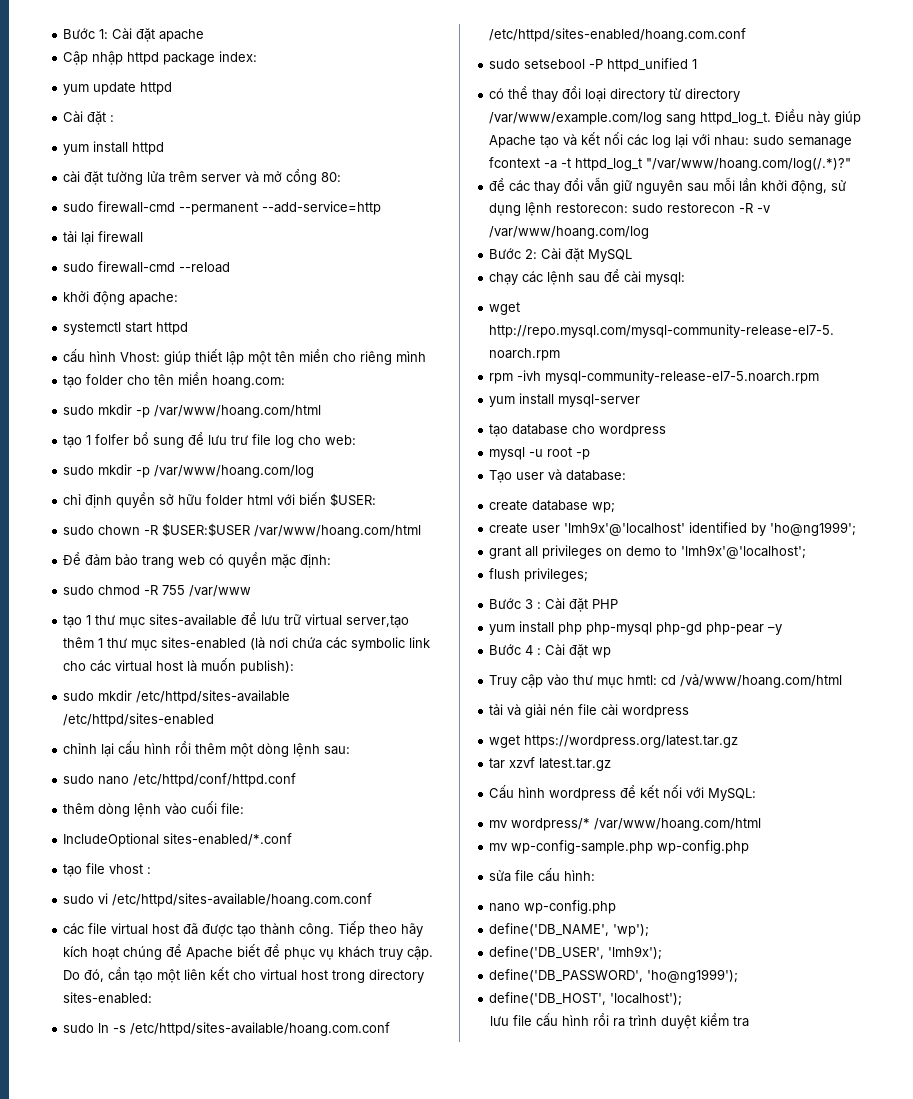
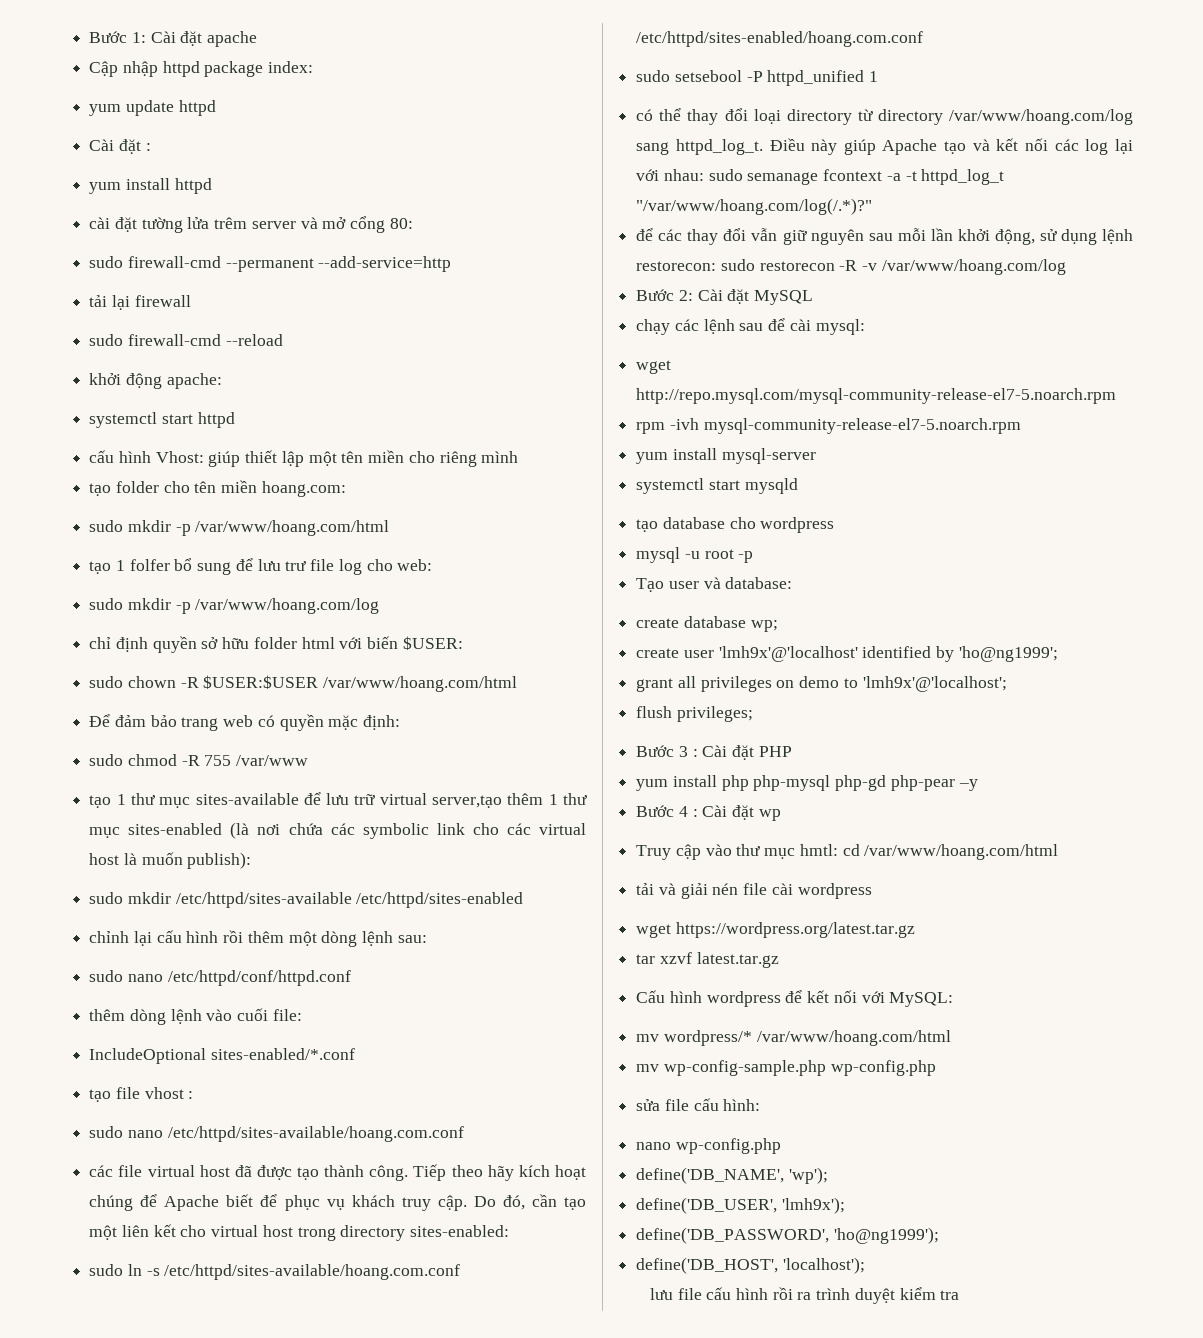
- sudo vi /etc/httpd/sites-available/hoang.com.conf
+ sudo nano /etc/httpd/sites-available/hoang.com.conf
- có thể thay đổi loại directory từ directory /var/www/example.com/log sang httpd_log_t.
+ có thể thay đổi loại directory từ directory /var/www/hoang.com/log sang httpd_log_t.
+ systemctl start mysqld
- Truy cập vào thư mục hmtl: cd /vả/www/hoang.com/html
+ Truy cập vào thư mục hmtl: cd /var/www/hoang.com/html

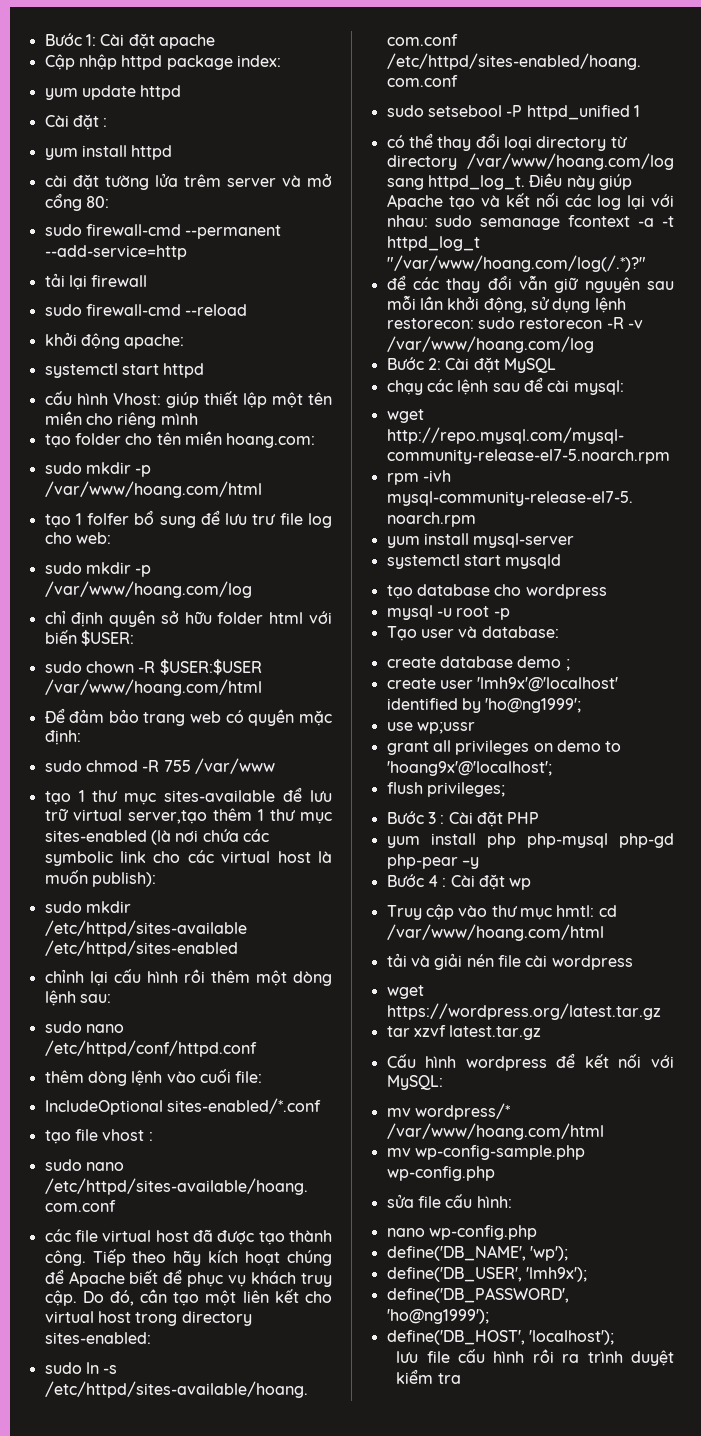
- create database wp;
+ create database demo ;
+ use wp;ussr
- grant all privileges on demo to 'lmh9x'@'localhost';
+ grant all privileges on demo to 'hoang9x'@'localhost';

